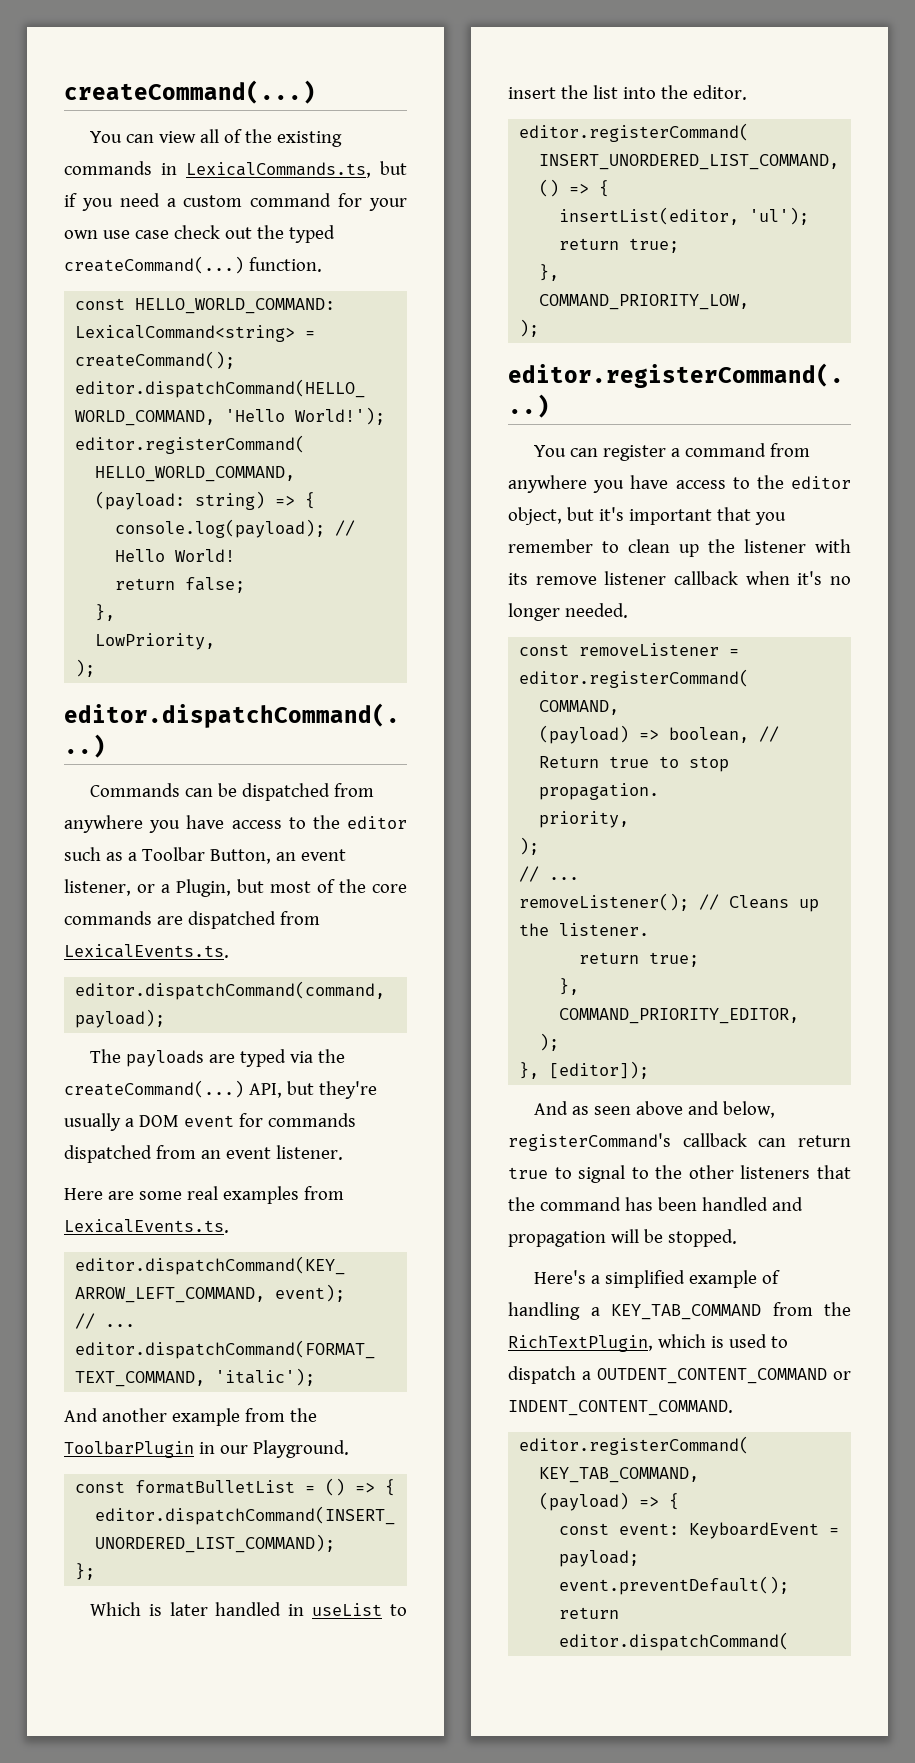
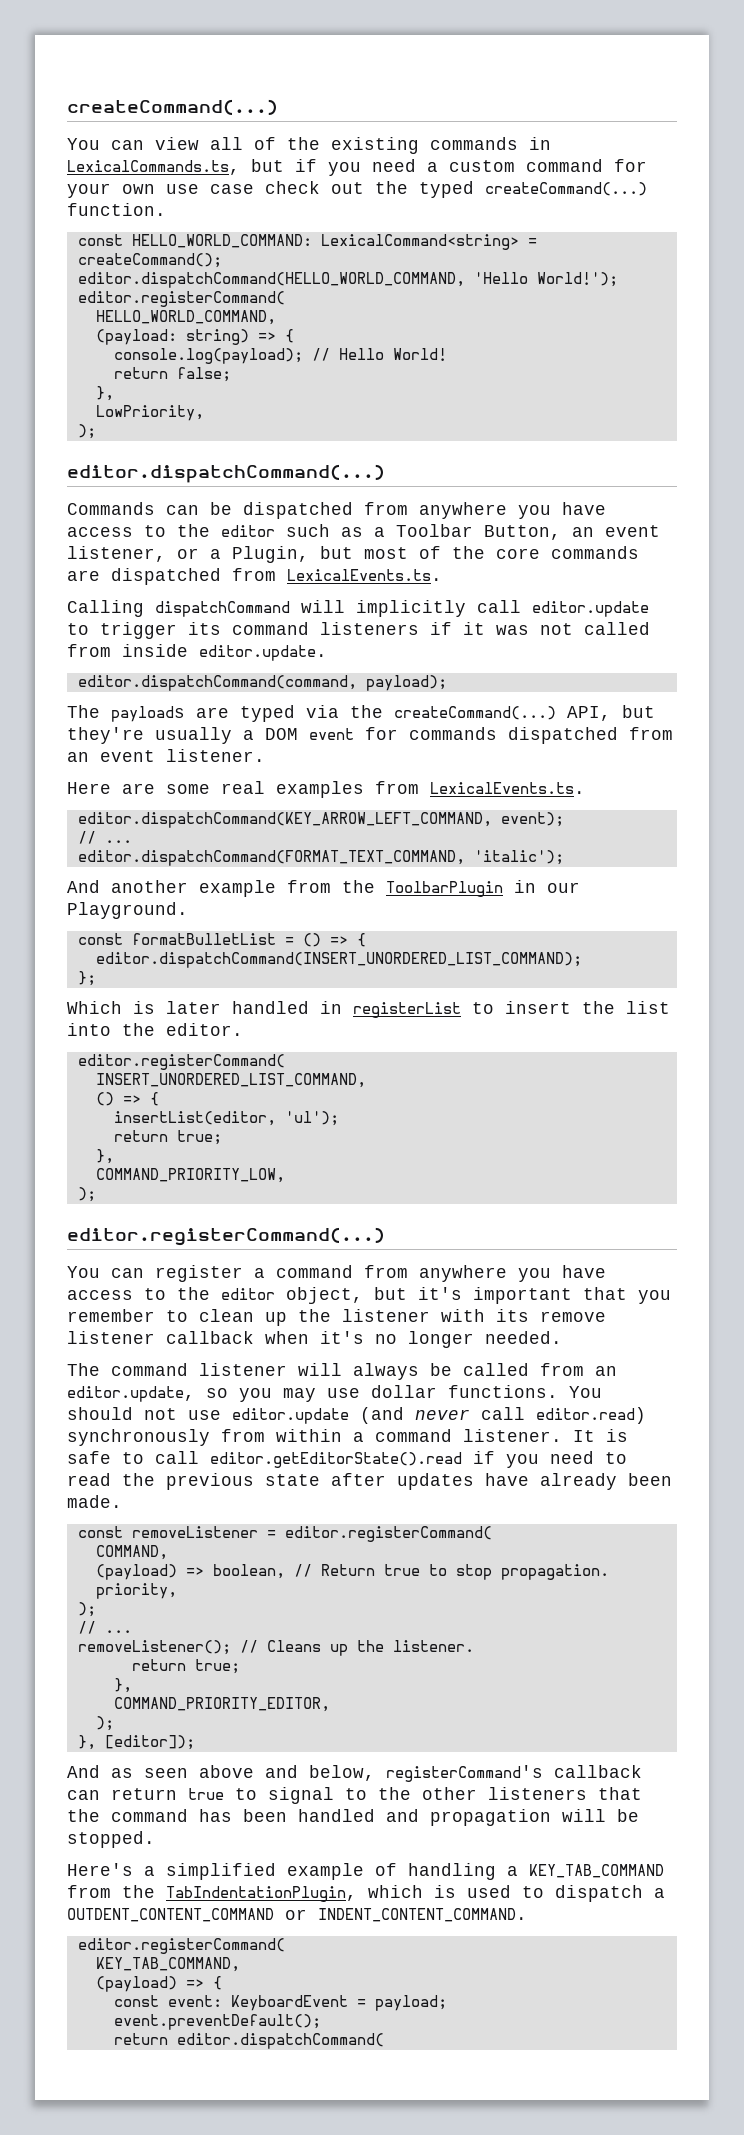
+ Calling dispatchCommand will implicitly call editor.update to trigger its command listeners if it was not called from inside editor.update.
- Which is later handled in useList to insert the list into the editor.
+ Which is later handled in registerList to insert the list into the editor.
+ The command listener will always be called from an editor.update, so you may use dollar functions. You should not use editor.update (and never call editor.read) synchronously from within a command listener. It is safe to call editor.getEditorState().read if you need to read the previous state after updates have already been made.
- Here's a simplified example of handling a KEY_TAB_COMMAND from the RichTextPlugin, which is used to dispatch a OUTDENT_CONTENT_COMMAND or INDENT_CONTENT_COMMAND.
+ Here's a simplified example of handling a KEY_TAB_COMMAND from the TabIndentationPlugin, which is used to dispatch a OUTDENT_CONTENT_COMMAND or INDENT_CONTENT_COMMAND.

